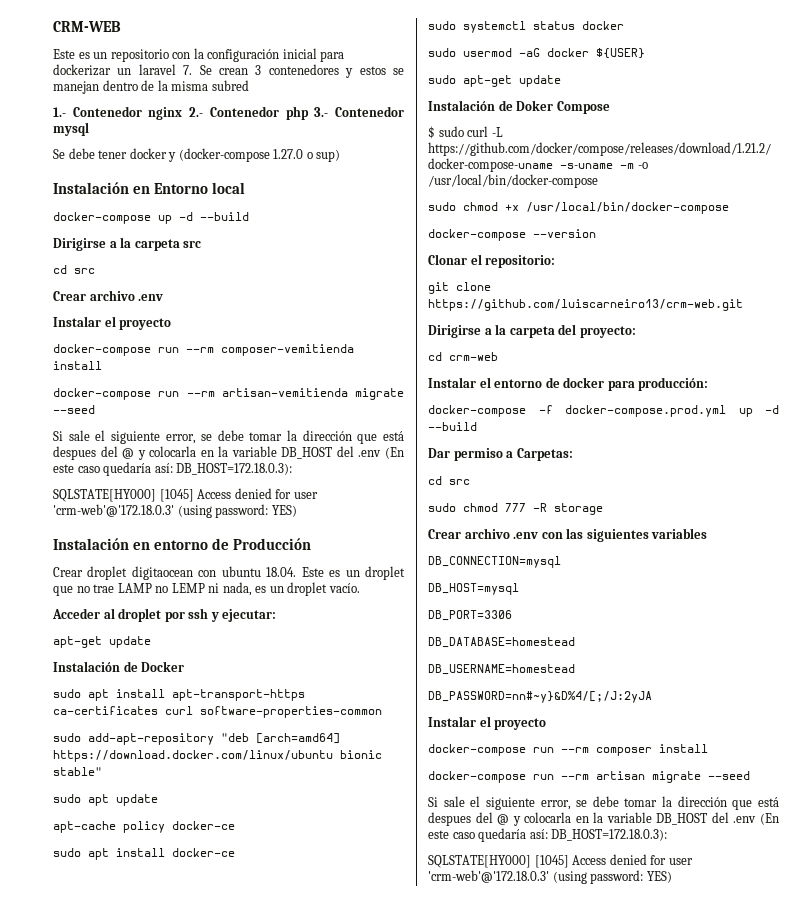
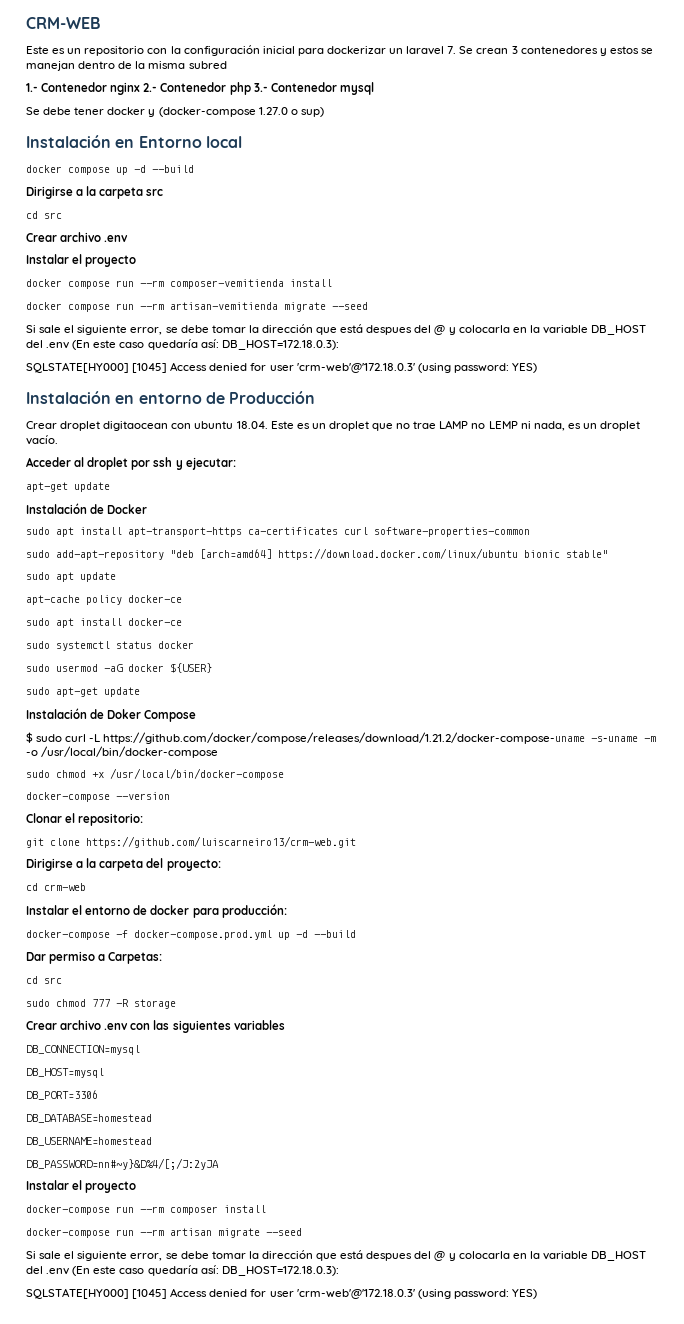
- docker-compose up -d --build
+ docker compose up -d --build
- docker-compose run --rm composer-vemitienda install
+ docker compose run --rm composer-vemitienda install
- docker-compose run --rm artisan-vemitienda migrate --seed
+ docker compose run --rm artisan-vemitienda migrate --seed

